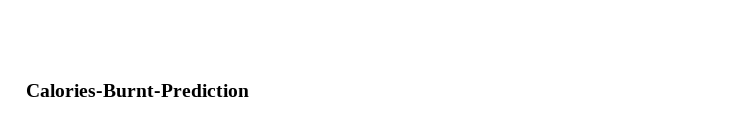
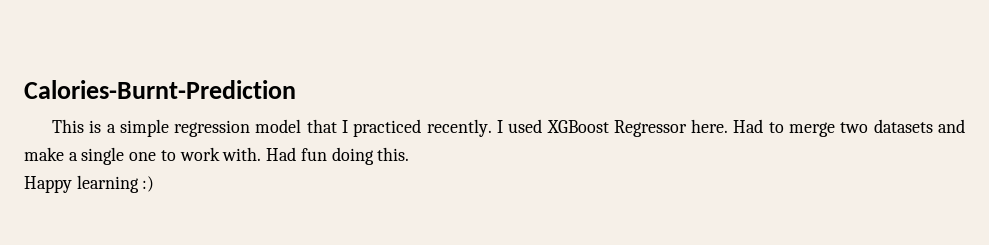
+ This is a simple regression model that I practiced recently. I used XGBoost Regressor here. Had to merge two datasets and make a single one to work with. Had fun doing this.
+ Happy learning :)

